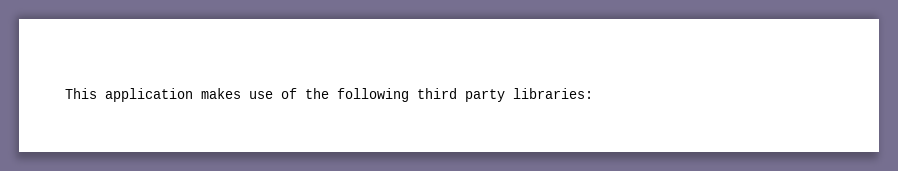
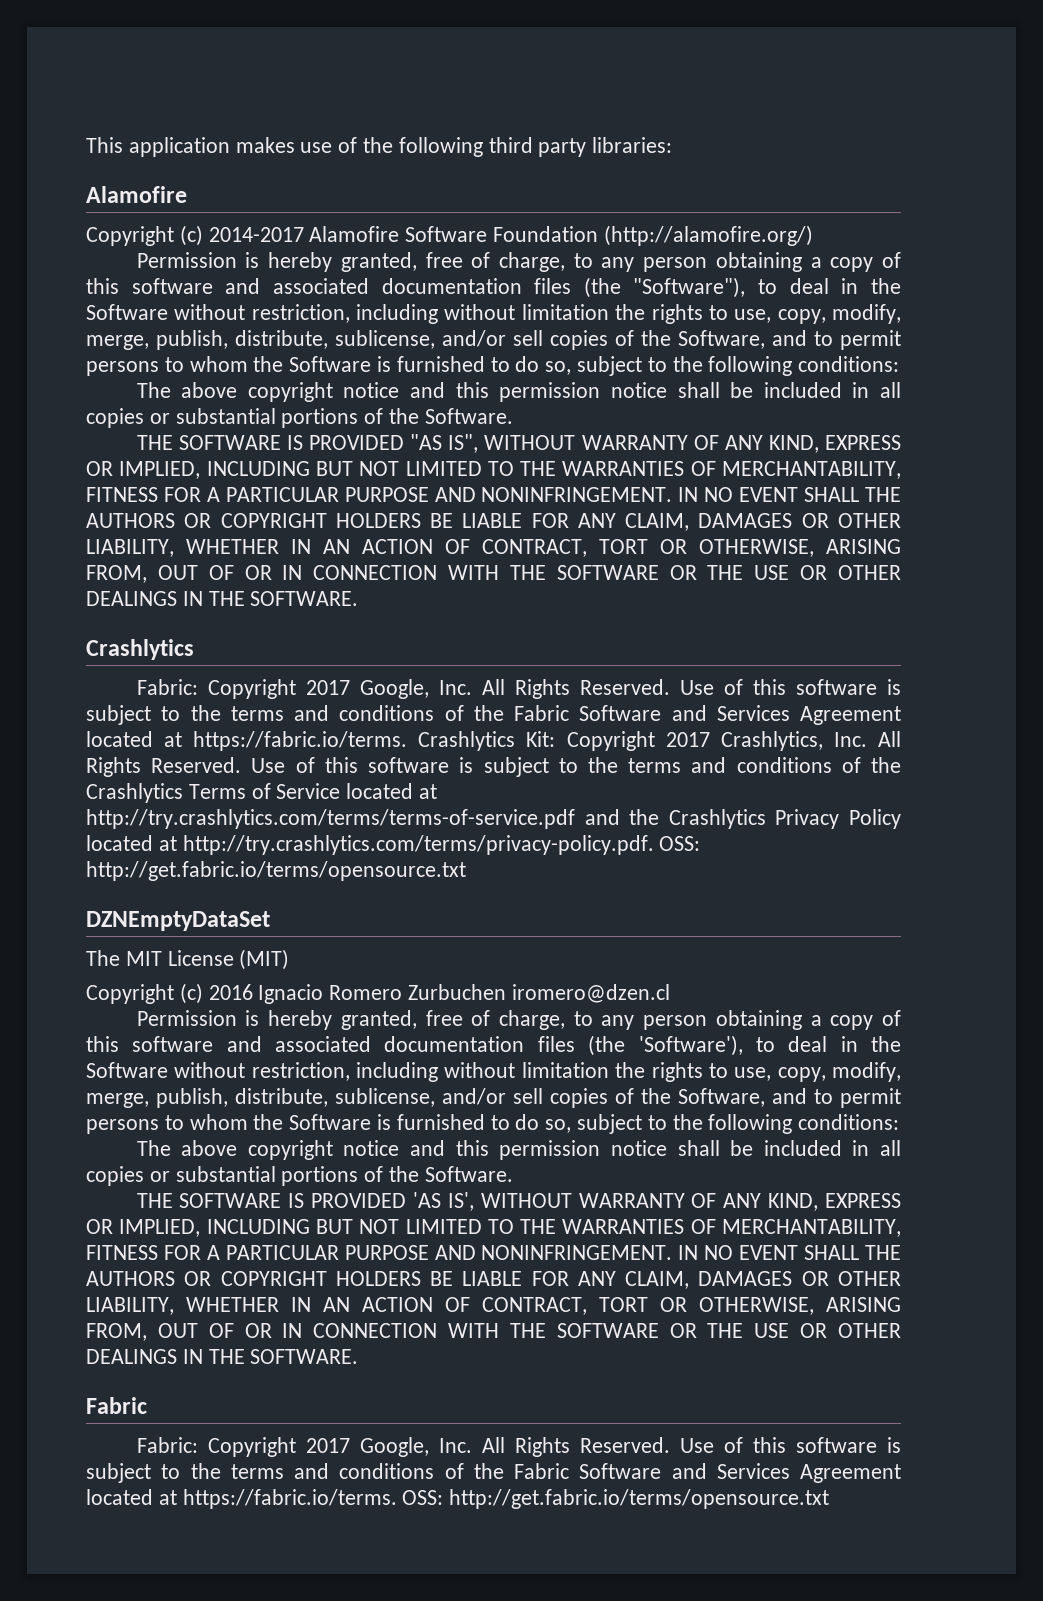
  This application makes use of the following third party libraries:
+ Alamofire
+ Copyright (c) 2014-2017 Alamofire Software Foundation (http://alamofire.org/)
+ Permission is hereby granted, free of charge, to any person obtaining a copy of this software and associated documentation files (the "Software"), to deal in the Software without restriction, including without limitation the rights to use, copy, modify, merge, publish, distribute, sublicense, and/or sell copies of the Software, and to permit persons to whom the Software is furnished to do so, subject to the following conditions:
+ The above copyright notice and this permission notice shall be included in all copies or substantial portions of the Software.
+ THE SOFTWARE IS PROVIDED "AS IS", WITHOUT WARRANTY OF ANY KIND, EXPRESS OR IMPLIED, INCLUDING BUT NOT LIMITED TO THE WARRANTIES OF MERCHANTABILITY, FITNESS FOR A PARTICULAR PURPOSE AND NONINFRINGEMENT. IN NO EVENT SHALL THE AUTHORS OR COPYRIGHT HOLDERS BE LIABLE FOR ANY CLAIM, DAMAGES OR OTHER LIABILITY, WHETHER IN AN ACTION OF CONTRACT, TORT OR OTHERWISE, ARISING FROM, OUT OF OR IN CONNECTION WITH THE SOFTWARE OR THE USE OR OTHER DEALINGS IN THE SOFTWARE.
+ Crashlytics
+ Fabric: Copyright 2017 Google, Inc. All Rights Reserved. Use of this software is subject to the terms and conditions of the Fabric Software and Services Agreement located at https://fabric.io/terms. Crashlytics Kit: Copyright 2017 Crashlytics, Inc. All Rights Reserved. Use of this software is subject to the terms and conditions of the Crashlytics Terms of Service located at http://try.crashlytics.com/terms/terms-of-service.pdf and the Crashlytics Privacy Policy located at http://try.crashlytics.com/terms/privacy-policy.pdf. OSS: http://get.fabric.io/terms/opensource.txt
+ DZNEmptyDataSet
+ The MIT License (MIT)
+ Copyright (c) 2016 Ignacio Romero Zurbuchen iromero@dzen.cl
+ Permission is hereby granted, free of charge, to any person obtaining a copy of this software and associated documentation files (the 'Software'), to deal in the Software without restriction, including without limitation the rights to use, copy, modify, merge, publish, distribute, sublicense, and/or sell copies of the Software, and to permit persons to whom the Software is furnished to do so, subject to the following conditions:
+ The above copyright notice and this permission notice shall be included in all copies or substantial portions of the Software.
+ THE SOFTWARE IS PROVIDED 'AS IS', WITHOUT WARRANTY OF ANY KIND, EXPRESS OR IMPLIED, INCLUDING BUT NOT LIMITED TO THE WARRANTIES OF MERCHANTABILITY, FITNESS FOR A PARTICULAR PURPOSE AND NONINFRINGEMENT. IN NO EVENT SHALL THE AUTHORS OR COPYRIGHT HOLDERS BE LIABLE FOR ANY CLAIM, DAMAGES OR OTHER LIABILITY, WHETHER IN AN ACTION OF CONTRACT, TORT OR OTHERWISE, ARISING FROM, OUT OF OR IN CONNECTION WITH THE SOFTWARE OR THE USE OR OTHER DEALINGS IN THE SOFTWARE.
+ Fabric
+ Fabric: Copyright 2017 Google, Inc. All Rights Reserved. Use of this software is subject to the terms and conditions of the Fabric Software and Services Agreement located at https://fabric.io/terms. OSS: http://get.fabric.io/terms/opensource.txt

